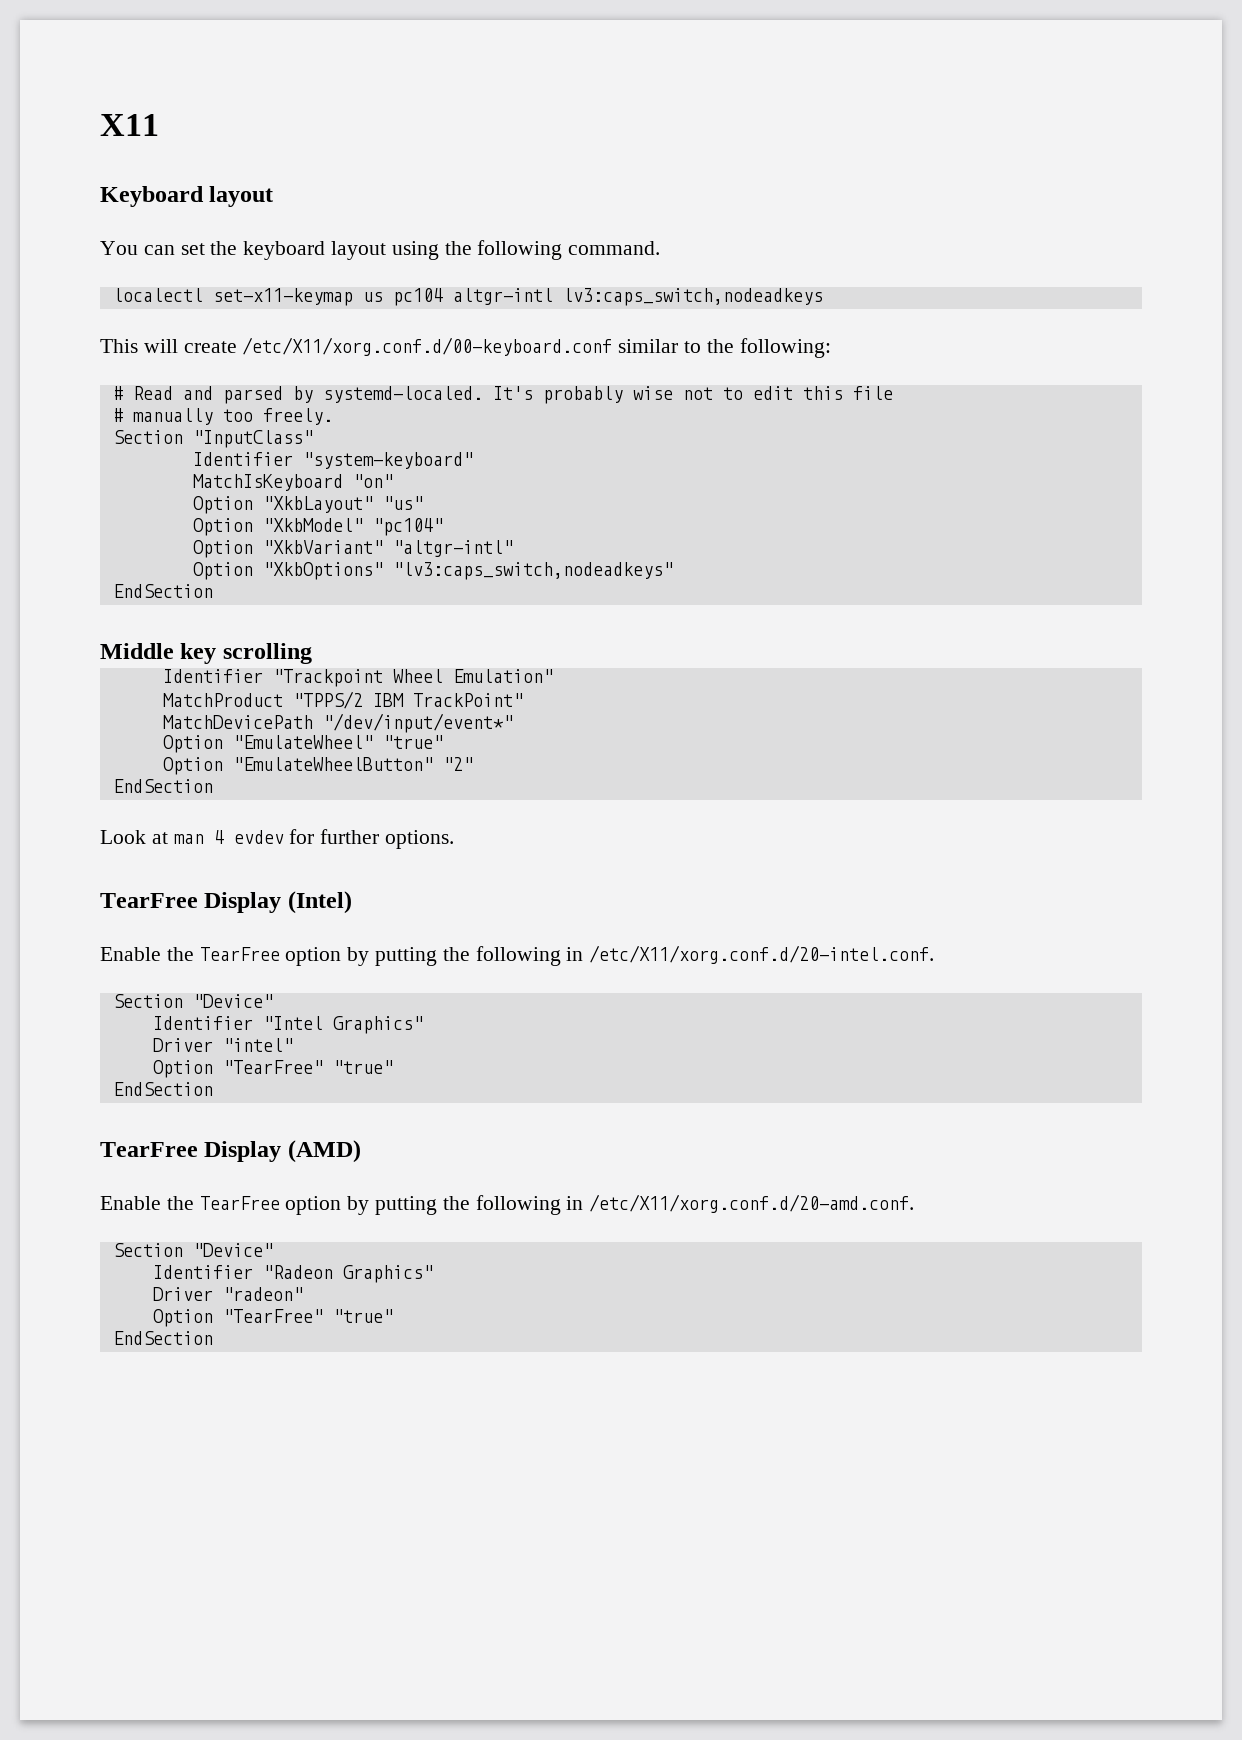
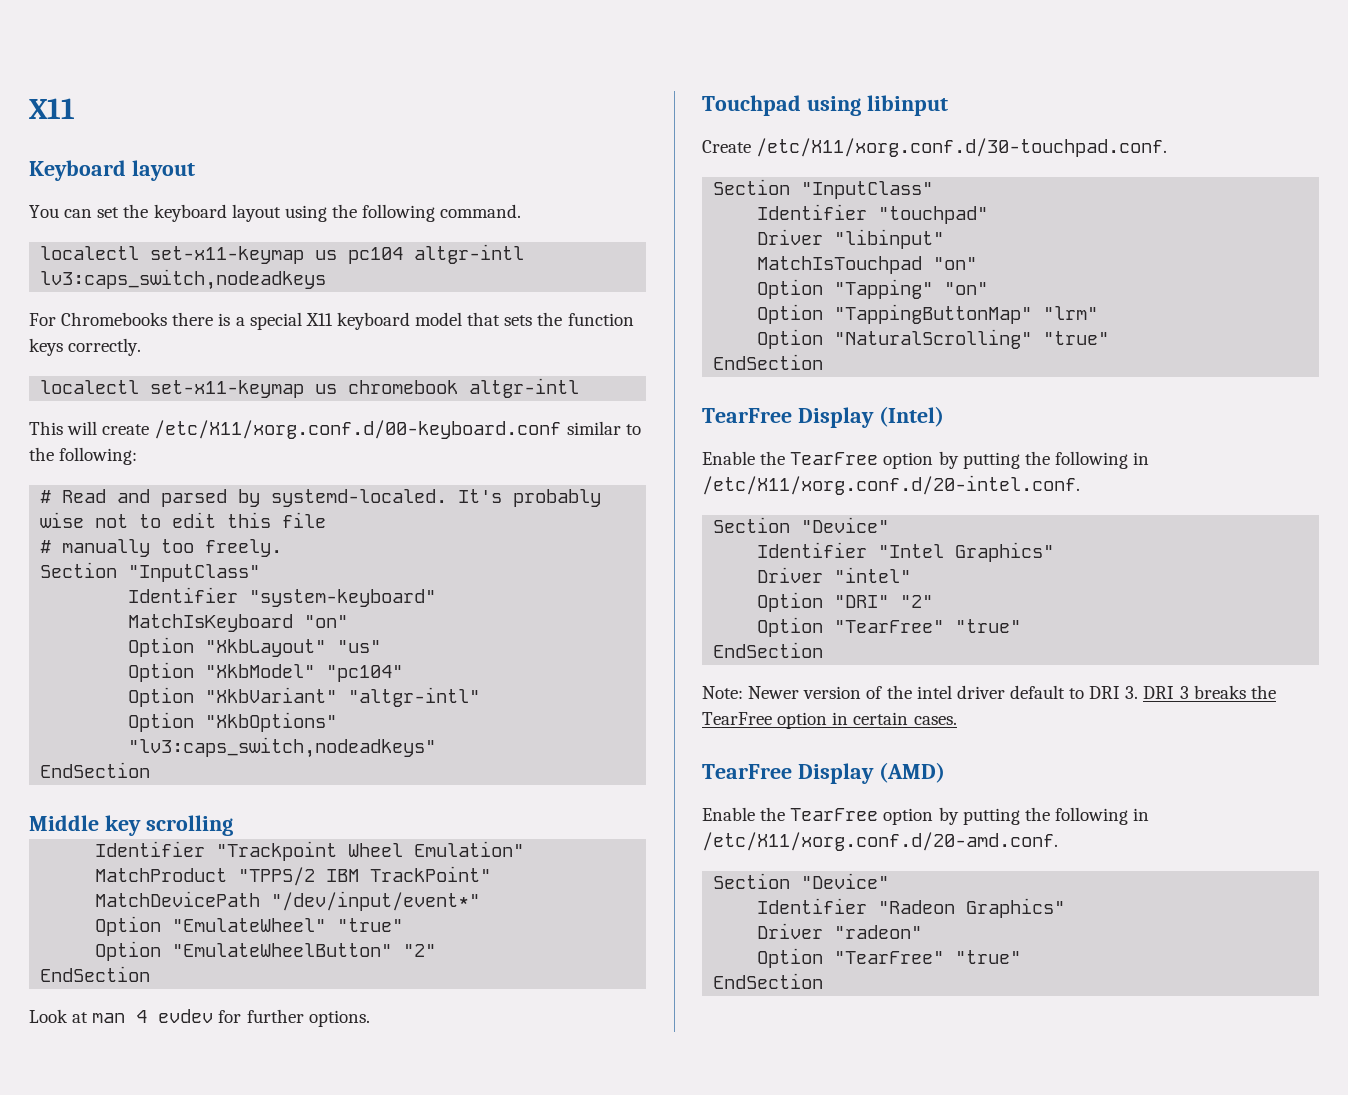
+ For Chromebooks there is a special X11 keyboard model that sets the function keys correctly.
+ localectl set-x11-keymap us chromebook altgr-intl
+ Touchpad using libinput
+ Create /etc/X11/xorg.conf.d/30-touchpad.conf.
+ Section "InputClass"
+ Identifier "touchpad"
+ Driver "libinput"
+ MatchIsTouchpad "on"
+ Option "Tapping" "on"
+ Option "TappingButtonMap" "lrm"
+ Option "NaturalScrolling" "true"
+ EndSection
  Driver "intel"
+ Option "DRI" "2"
  Option "TearFree" "true"
  EndSection
+ Note: Newer version of the intel driver default to DRI 3. DRI 3 breaks the TearFree option in certain cases.

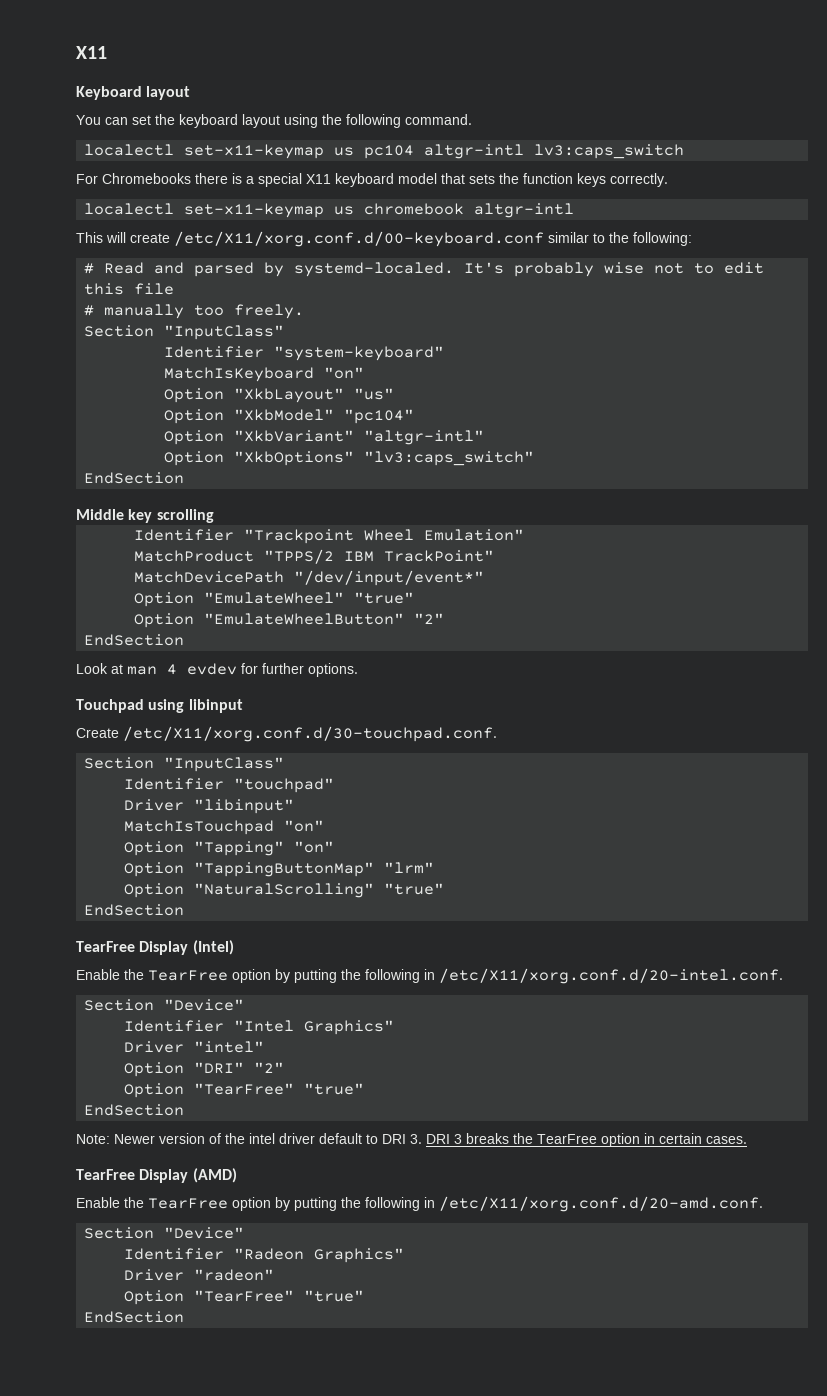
- localectl set-x11-keymap us pc104 altgr-intl lv3:caps_switch,nodeadkeys
+ localectl set-x11-keymap us pc104 altgr-intl lv3:caps_switch
- Option "XkbOptions" "lv3:caps_switch,nodeadkeys"
+ Option "XkbOptions" "lv3:caps_switch"

